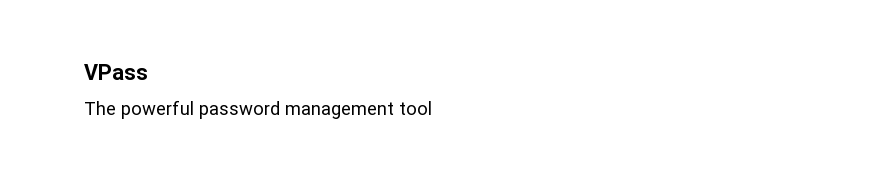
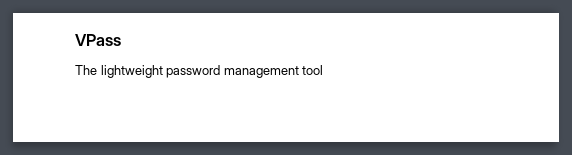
- The powerful password management tool
+ The lightweight password management tool

